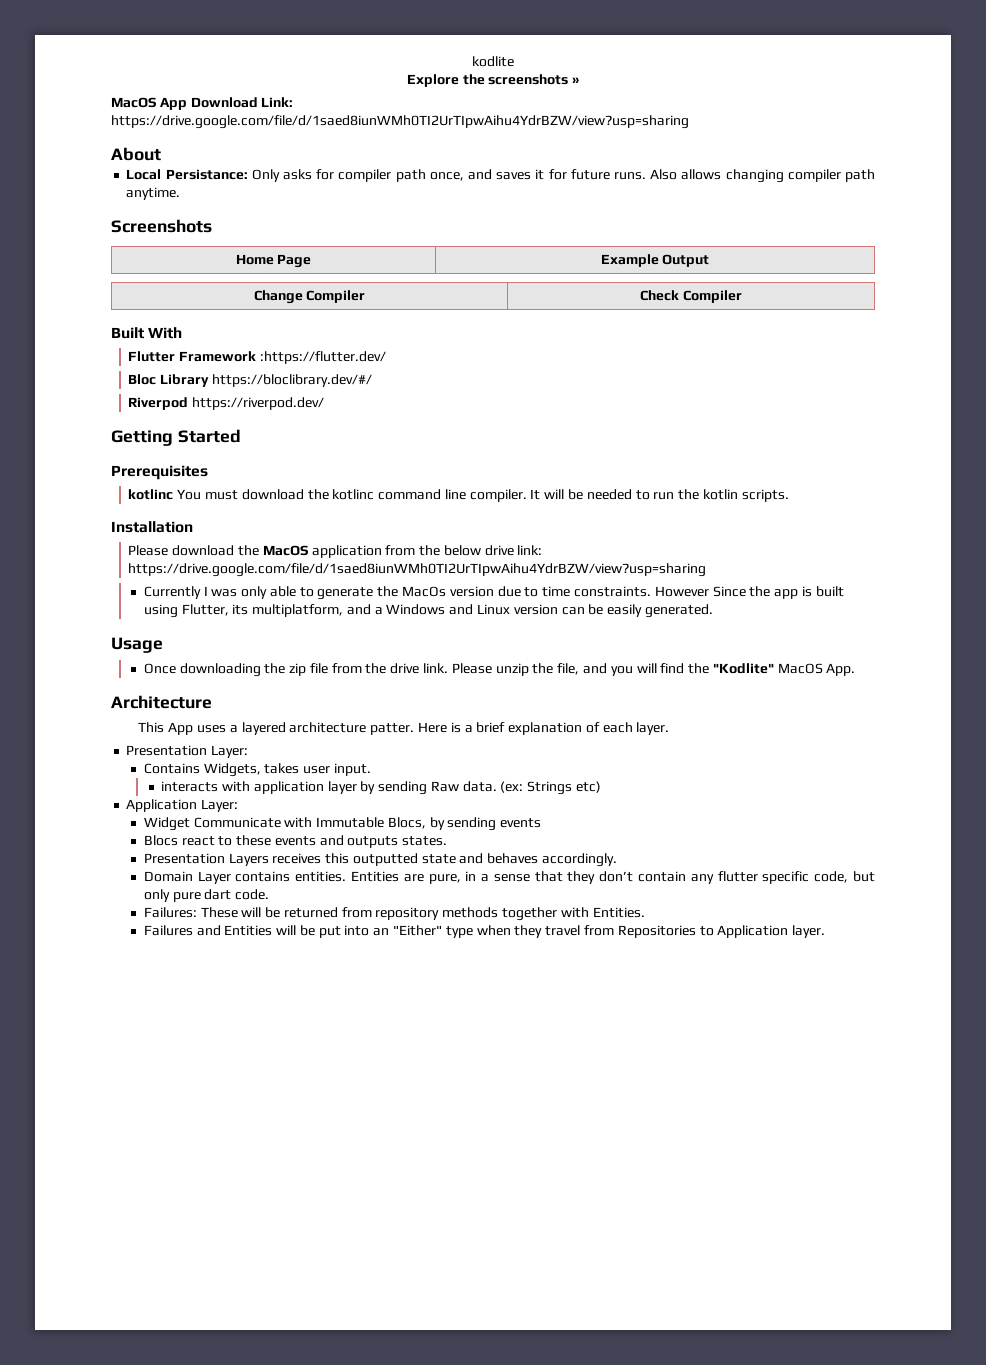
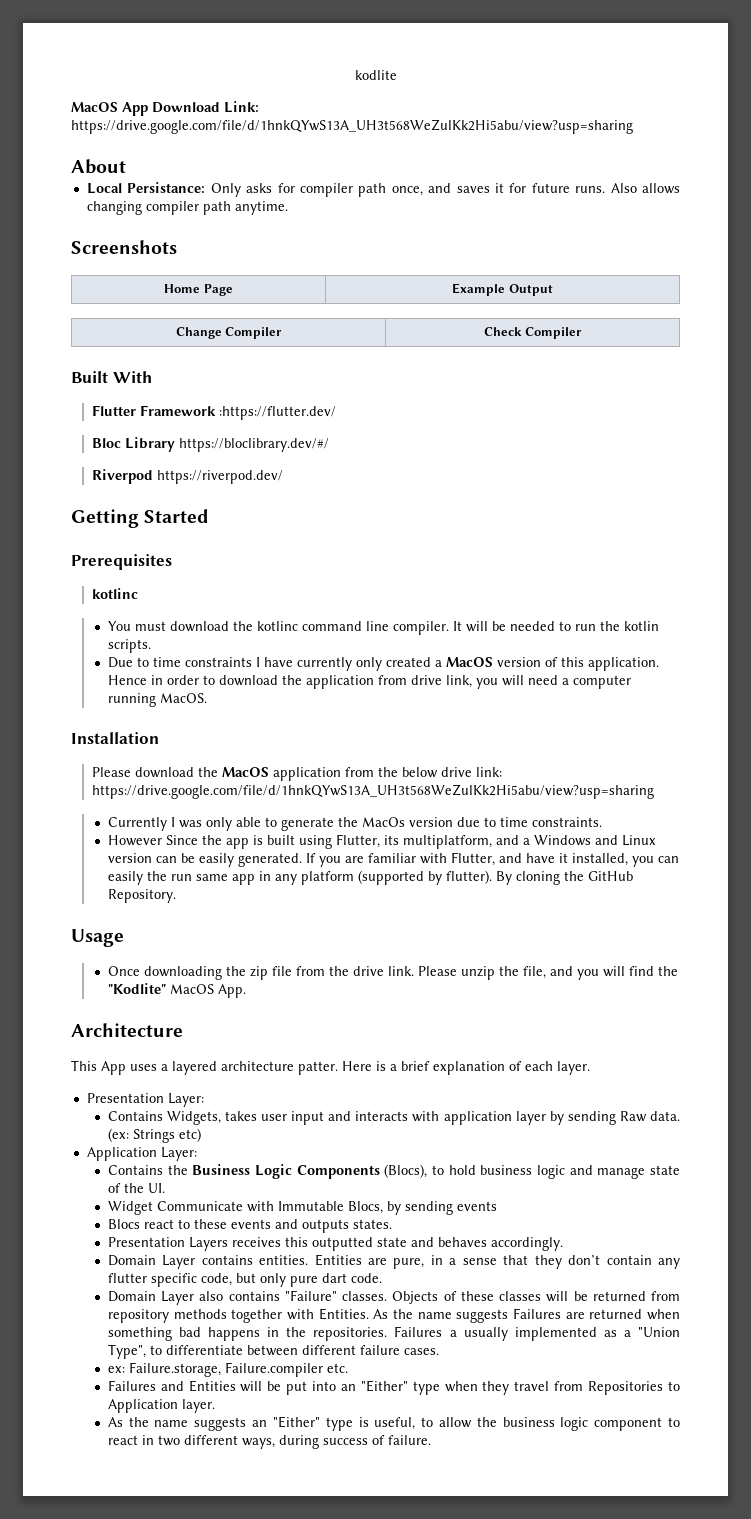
- Explore the screenshots »
- MacOS App Download Link: https://drive.google.com/file/d/1saed8iunWMh0TI2UrTIpwAihu4YdrBZW/view?usp=sharing
+ MacOS App Download Link: https://drive.google.com/file/d/1hnkQYwS13A_UH3t568WeZulKk2Hi5abu/view?usp=sharing
  Prerequisites
- kotlinc You must download the kotlinc command line compiler.
+ kotlinc
+ You must download the kotlinc command line compiler.
+ Due to time constraints I have currently only created a MacOS version of this application. Hence in order to download the application from drive link, you will need a computer running MacOS.
- Please download the MacOS application from the below drive link: https://drive.google.com/file/d/1saed8iunWMh0TI2UrTIpwAihu4YdrBZW/view?usp=sharing
+ Please download the MacOS application from the below drive link: https://drive.google.com/file/d/1hnkQYwS13A_UH3t568WeZulKk2Hi5abu/view?usp=sharing
- Currently I was only able to generate the MacOs version due to time constraints. However Since the app is built using Flutter, its multiplatform, and a Windows and Linux version can be easily generated.
+ Currently I was only able to generate the MacOs version due to time constraints.
+ However Since the app is built using Flutter, its multiplatform, and a Windows and Linux version can be easily generated. If you are familiar with Flutter, and have it installed, you can easily the run same app in any platform (supported by flutter). By cloning the GitHub Repository.
- Contains Widgets, takes user input.
- interacts with application layer by sending Raw data.
+ Contains Widgets, takes user input and interacts with application layer by sending Raw data.
+ Contains the Business Logic Components (Blocs), to hold business logic and manage state of the UI.
- Failures: These will be returned from repository methods together with Entities.
+ Domain Layer also contains "Failure" classes. Objects of these classes will be returned from repository methods together with Entities. As the name suggests Failures are returned when something bad happens in the repositories. Failures a usually implemented as a "Union Type", to differentiate between different failure cases.
+ ex: Failure.storage, Failure.compiler etc.
+ As the name suggests an "Either" type is useful, to allow the business logic component to react in two different ways, during success of failure.

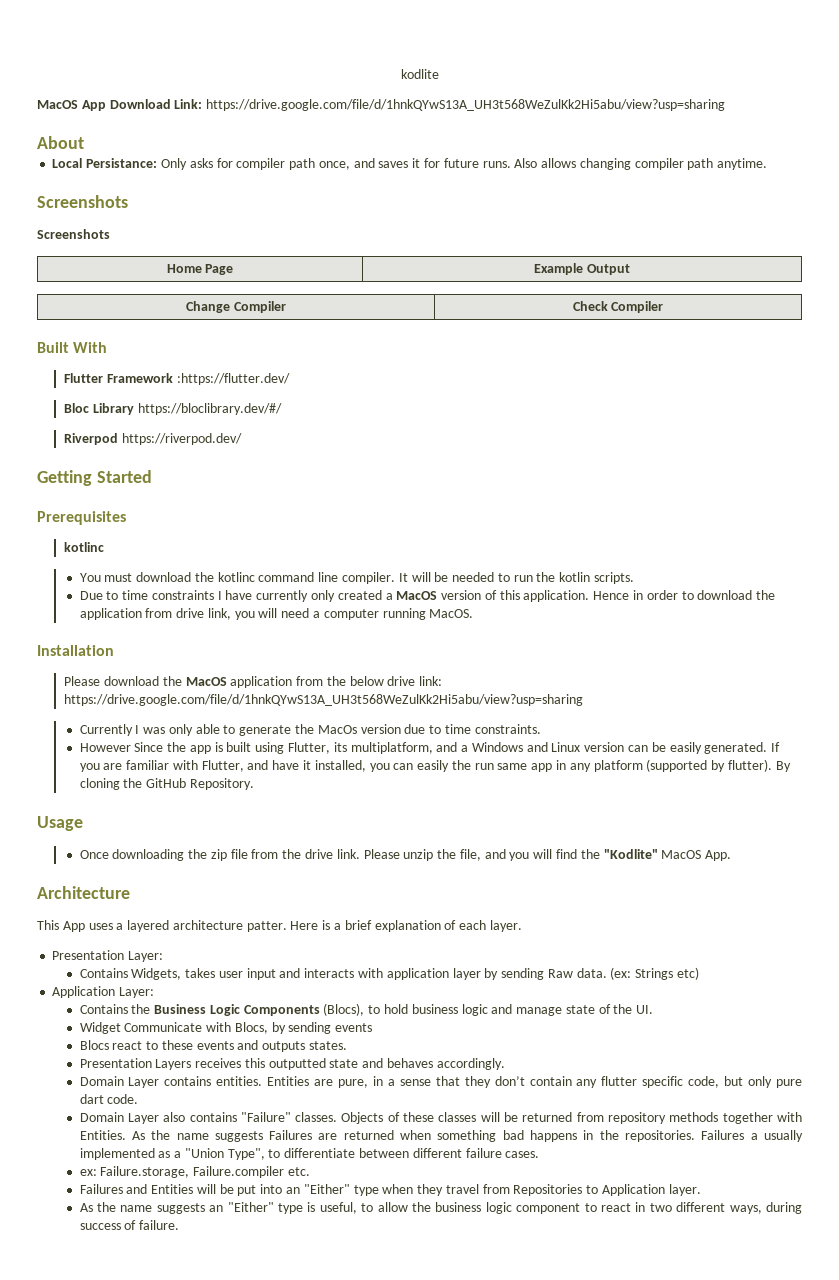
  Also allows changing compiler path anytime.
+ Screenshots
- Widget Communicate with Immutable Blocs, by sending events
+ Widget Communicate with Blocs, by sending events

